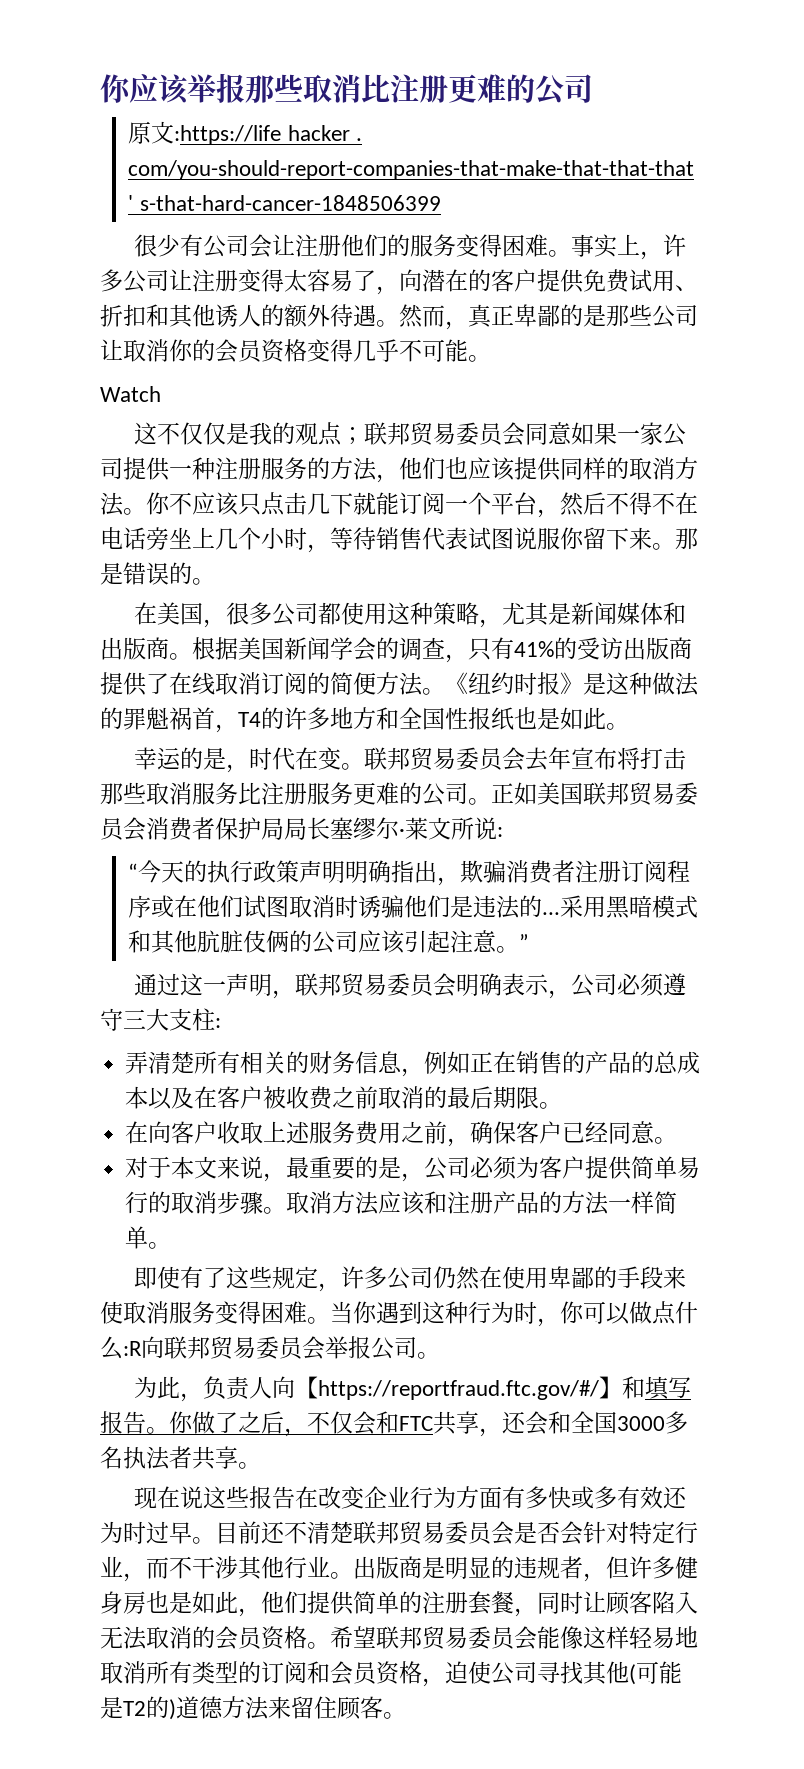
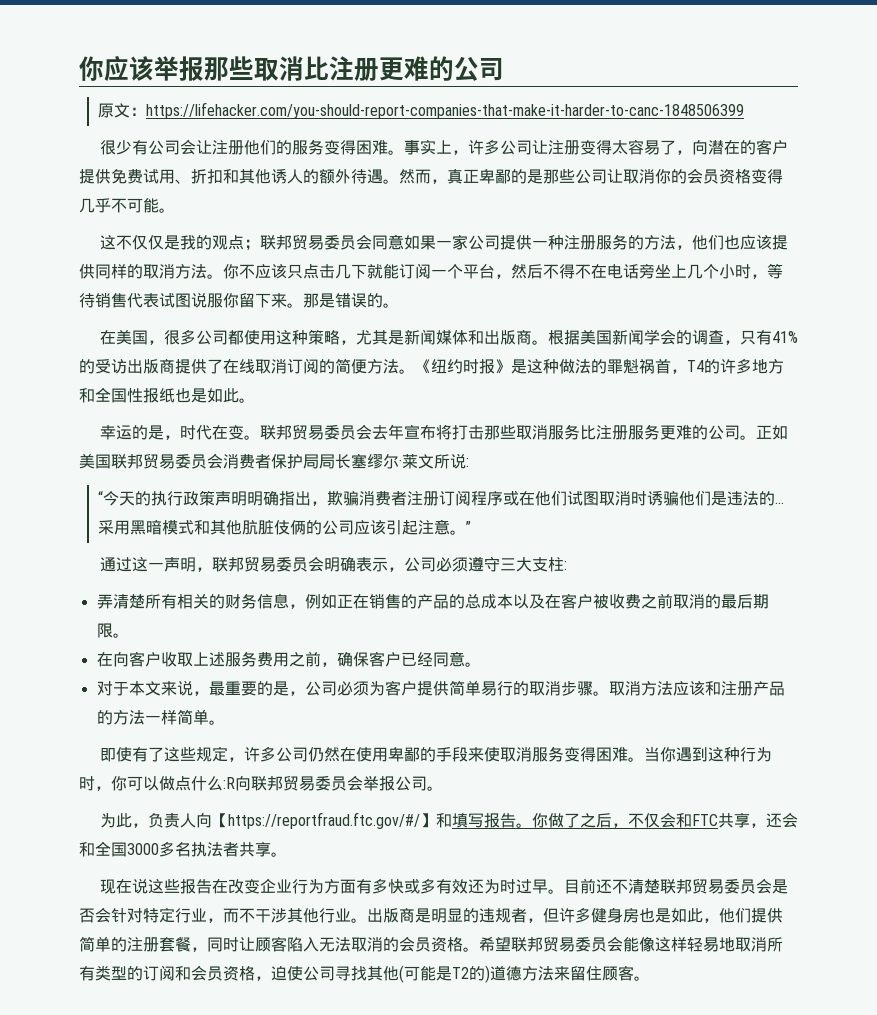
- 原文:https://life hacker . com/you-should-report-companies-that-make-that-that-that ' s-that-hard-cancer-1848506399
+ 原文：https://lifehacker.com/you-should-report-companies-that-make-it-harder-to-canc-1848506399
- Watch

